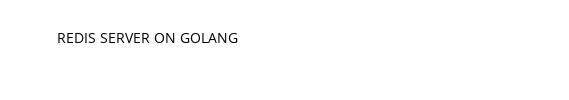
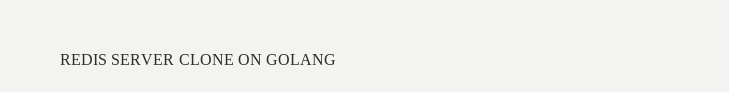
- REDIS SERVER ON GOLANG
+ REDIS SERVER CLONE ON GOLANG

